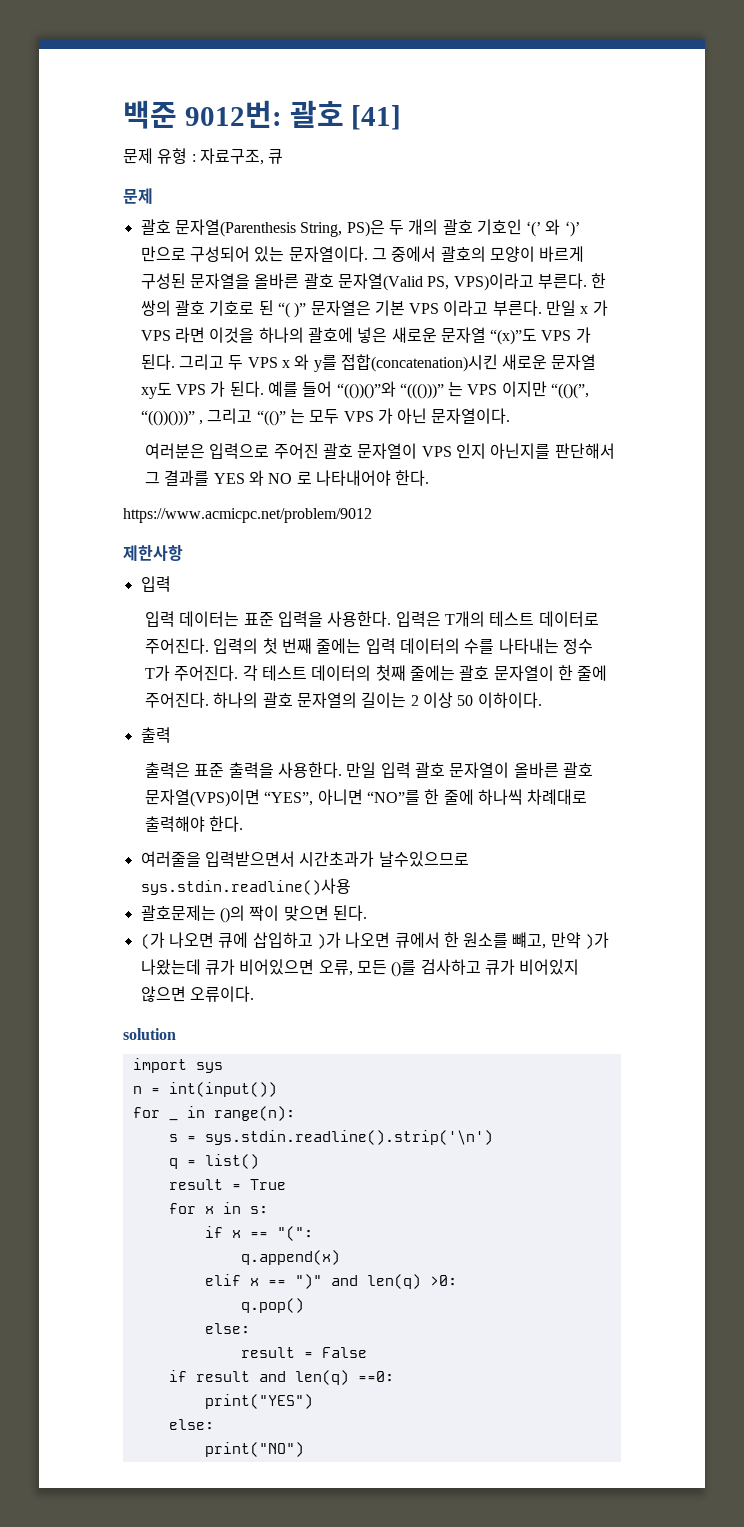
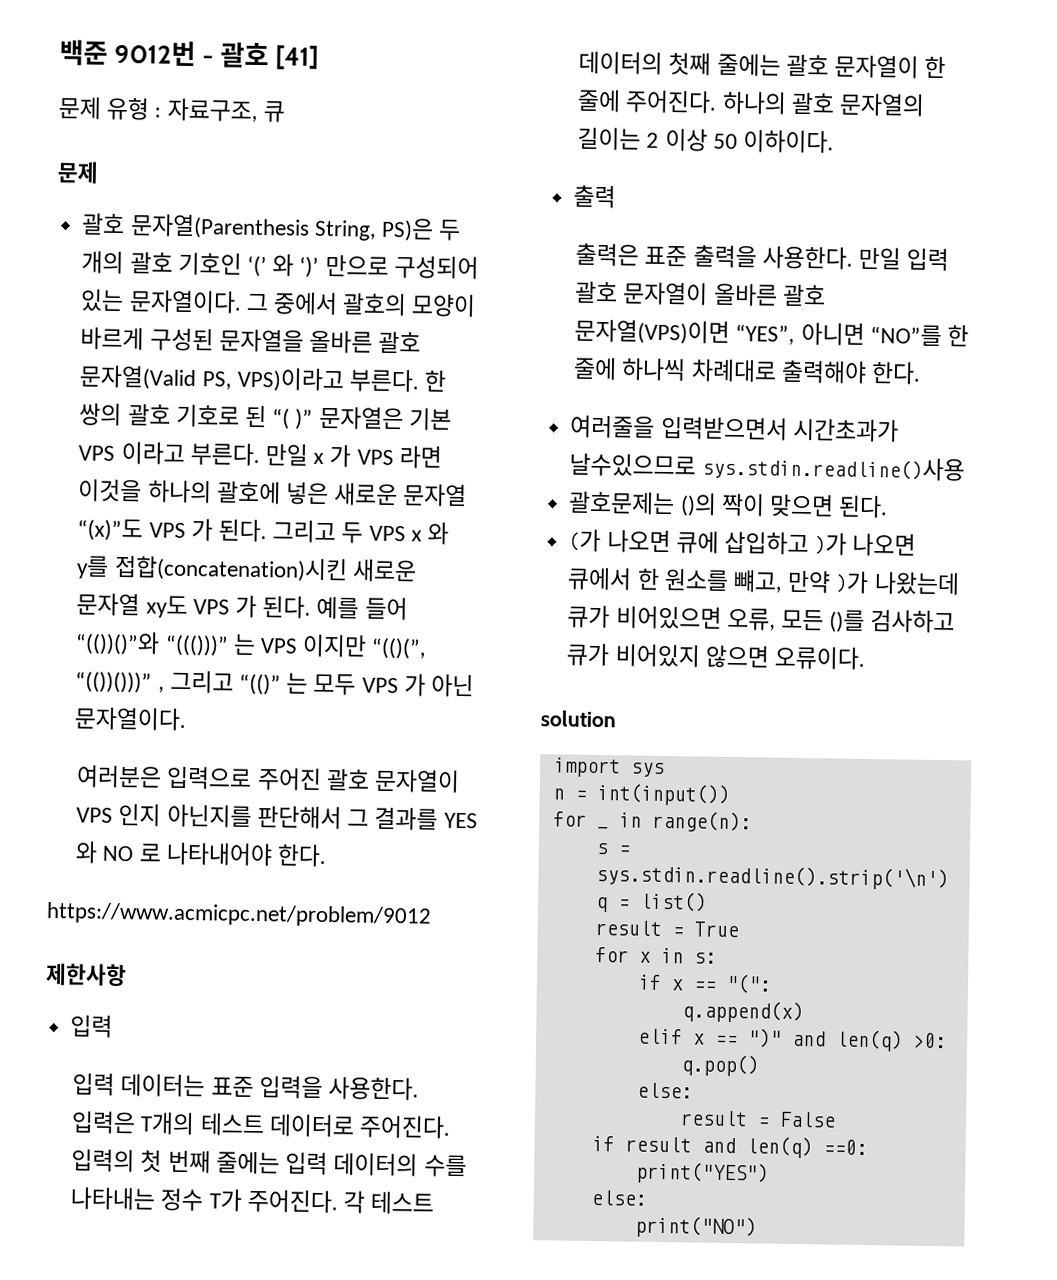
- 백준 9012번: 괄호 [41]
+ 백준 9012번 - 괄호 [41]

